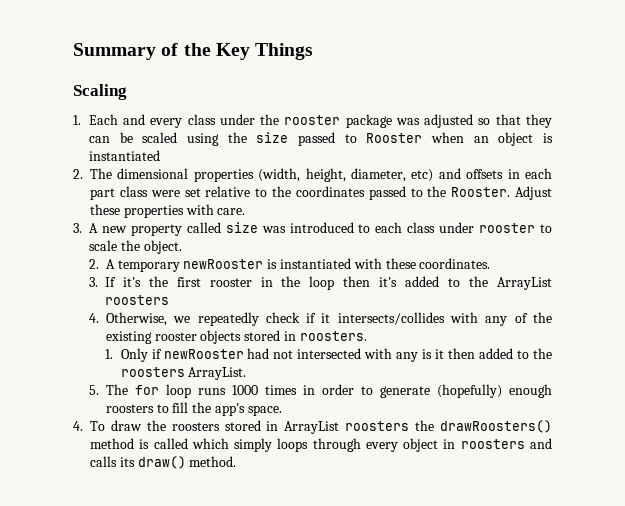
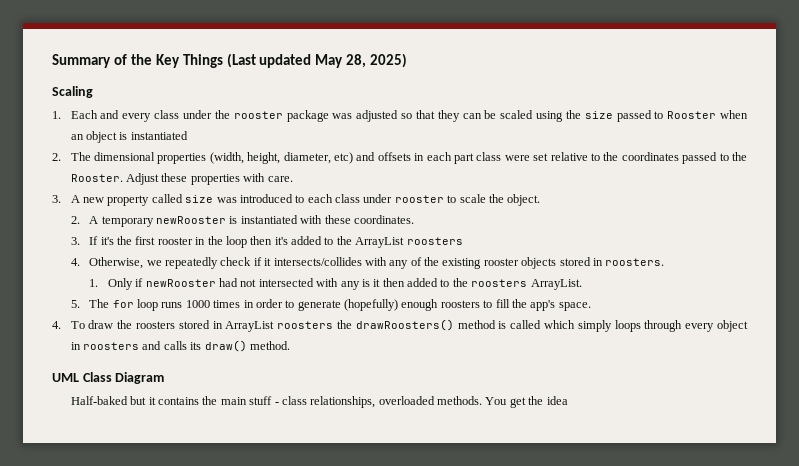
- Summary of the Key Things
+ Summary of the Key Things (Last updated May 28, 2025)
+ UML Class Diagram
+ Half-baked but it contains the main stuff - class relationships, overloaded methods. You get the idea

